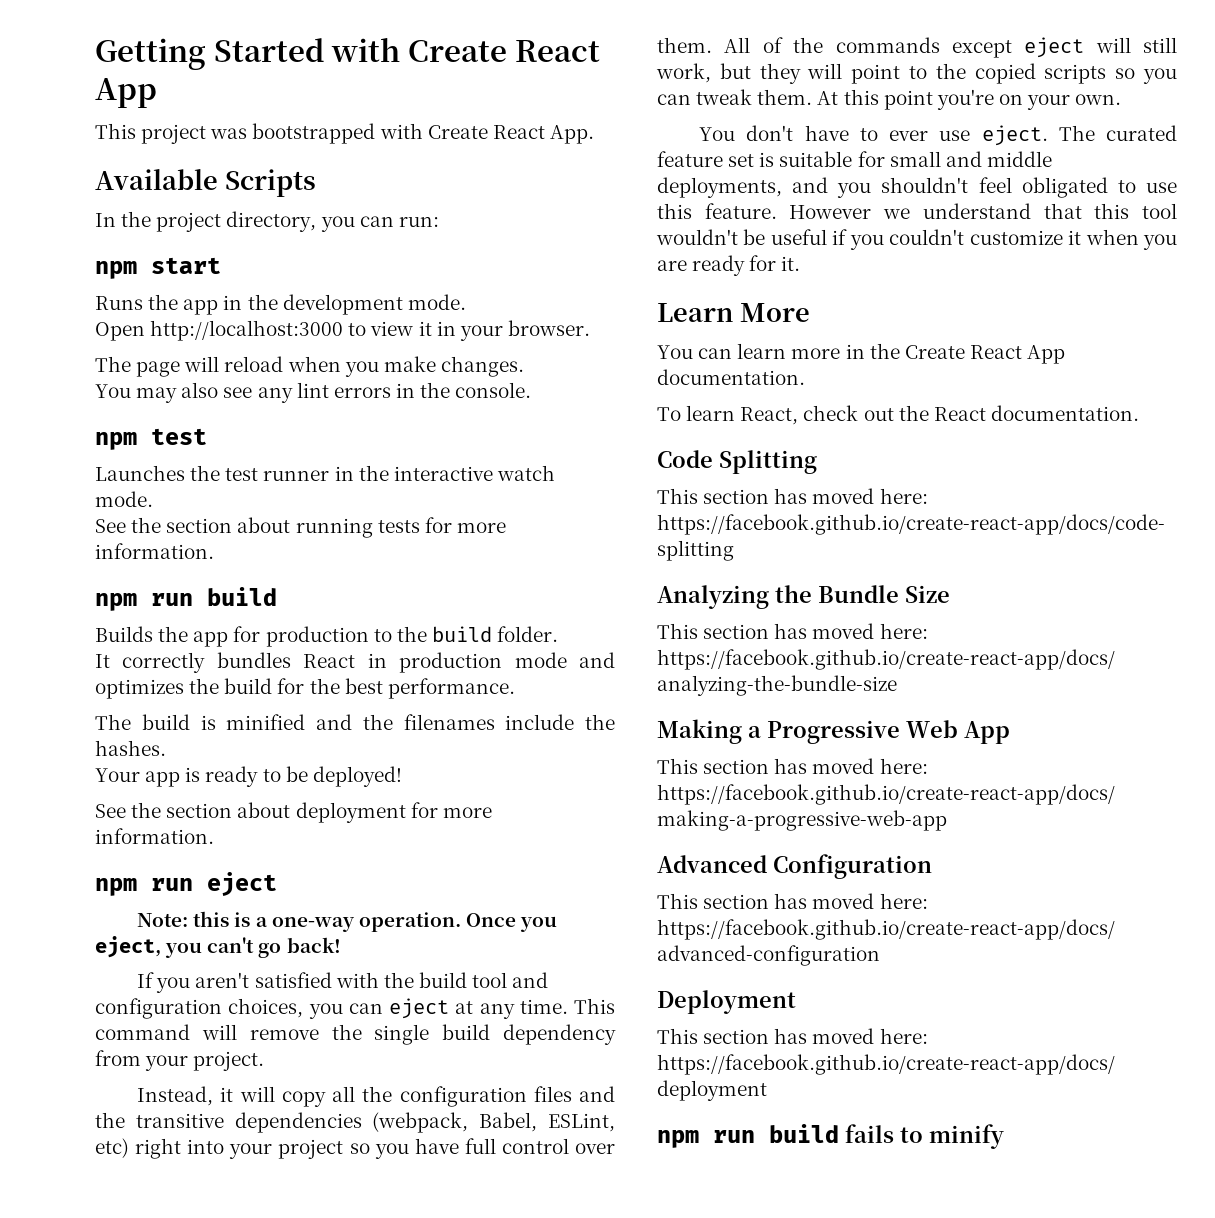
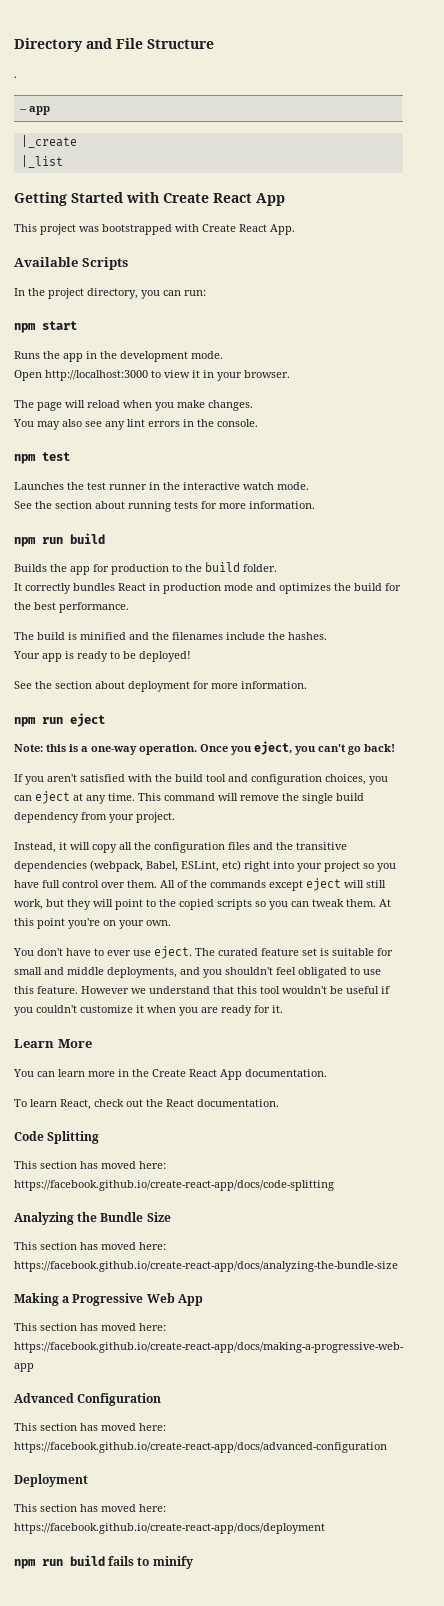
+ Directory and File Structure
+ .
+ -- app
+ |_create
+ |_list

